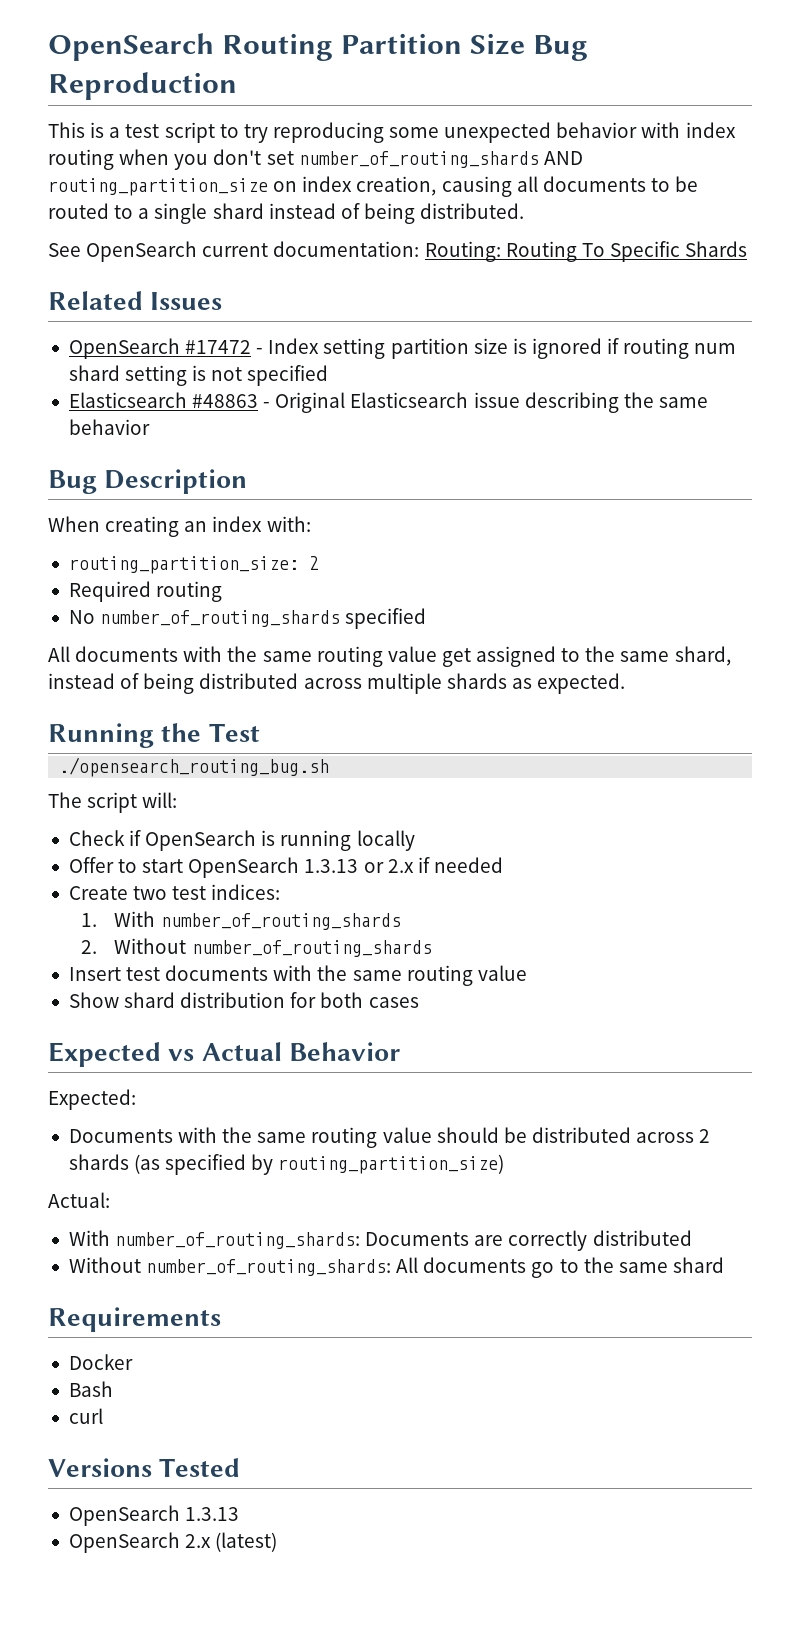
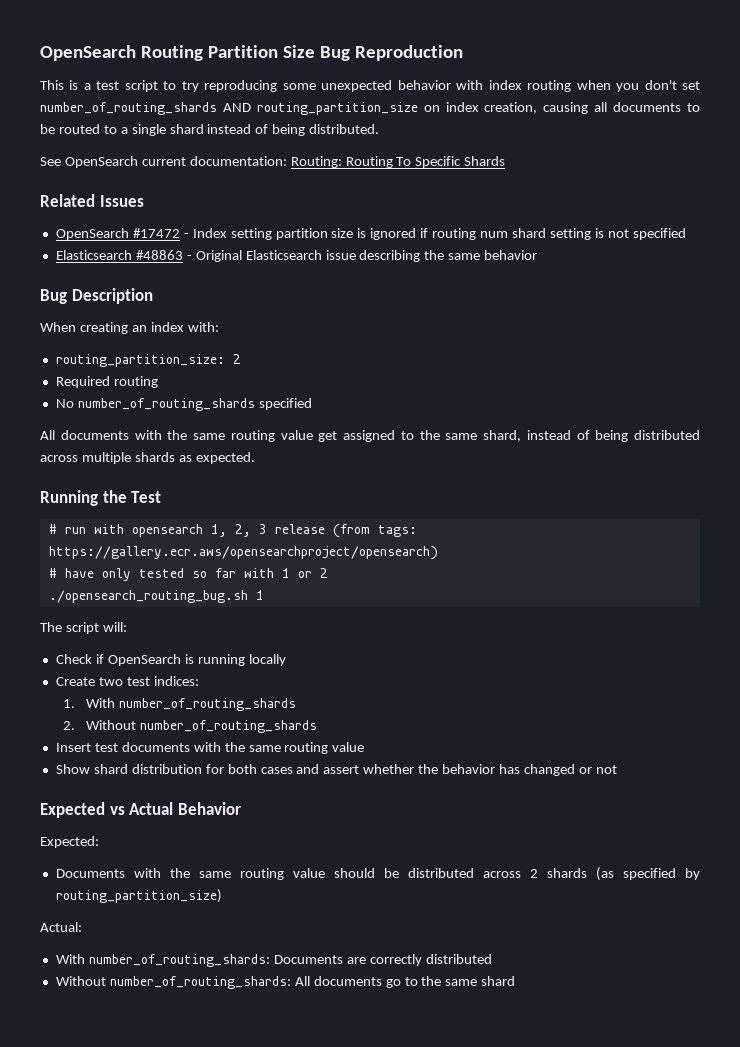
+ # run with opensearch 1, 2, 3 release (from tags: https://gallery.ecr.aws/opensearchproject/opensearch)
+ # have only tested so far with 1 or 2
- ./opensearch_routing_bug.sh
+ ./opensearch_routing_bug.sh 1
- Offer to start OpenSearch 1.3.13 or 2.x if needed
- Show shard distribution for both cases
+ Show shard distribution for both cases and assert whether the behavior has changed or not
- Requirements
- Docker
- Bash
- curl
- Versions Tested
- OpenSearch 1.3.13
- OpenSearch 2.x (latest)

